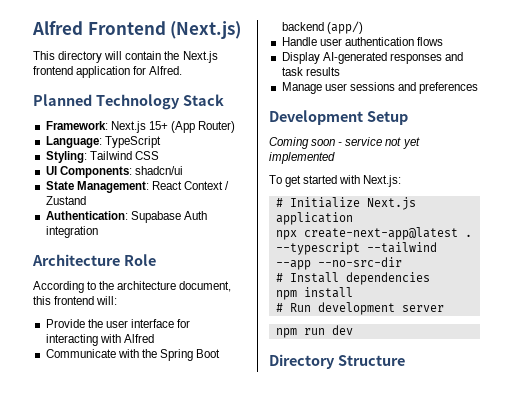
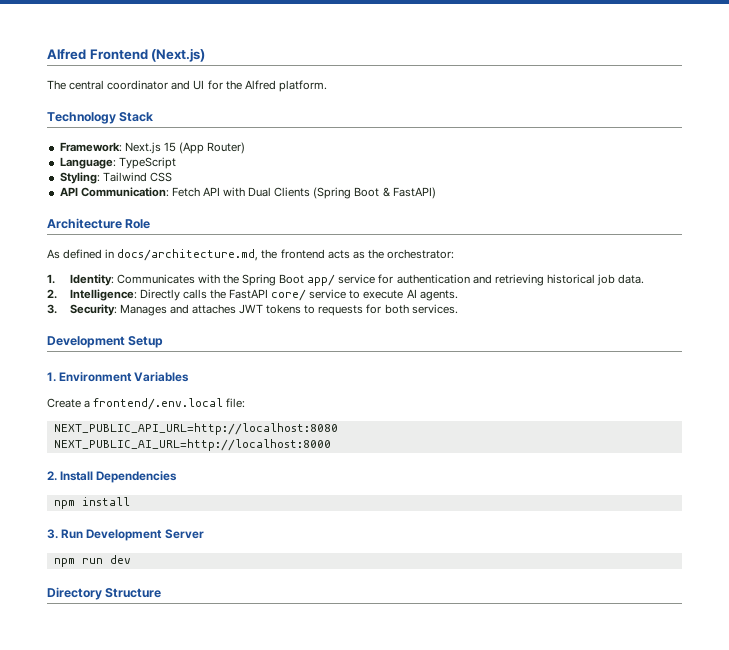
- This directory will contain the Next.js frontend application for Alfred.
- Planned Technology Stack
+ The central coordinator and UI for the Alfred platform.
+ Technology Stack
- Framework: Next.js 15+ (App Router)
+ Framework: Next.js 15 (App Router)
- UI Components: shadcn/ui
- State Management: React Context / Zustand
- Authentication: Supabase Auth integration
+ API Communication: Fetch API with Dual Clients (Spring Boot & FastAPI)
  Architecture Role
- According to the architecture document, this frontend will:
- Provide the user interface for interacting with Alfred
- Communicate with the Spring Boot backend (app/)
- Handle user authentication flows
- Display AI-generated responses and task results
- Manage user sessions and preferences
+ As defined in docs/architecture.md, the frontend acts as the orchestrator:
+ 1. Identity: Communicates with the Spring Boot app/ service for authentication and retrieving historical job data.
+ 2. Intelligence: Directly calls the FastAPI core/ service to execute AI agents.
+ 3. Security: Manages and attaches JWT tokens to requests for both services.
  Development Setup
- Coming soon - service not yet implemented
- To get started with Next.js:
- # Initialize Next.js application
- npx create-next-app@latest . --typescript --tailwind --app --no-src-dir
- # Install dependencies
+ 1. Environment Variables
+ Create a frontend/.env.local file:
+ NEXT_PUBLIC_API_URL=http://localhost:8080
+ NEXT_PUBLIC_AI_URL=http://localhost:8000
+ 2. Install Dependencies
  npm install
- # Run development server
+ 3. Run Development Server

